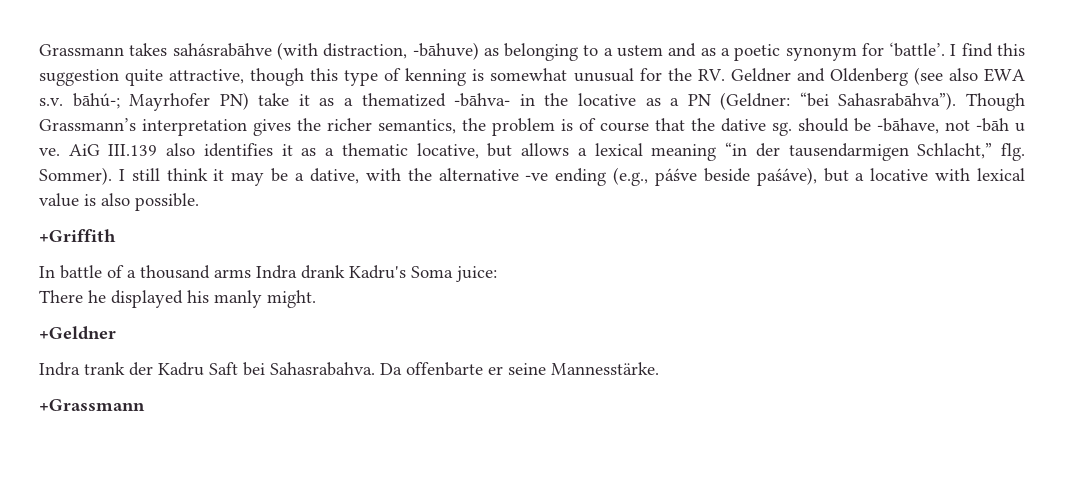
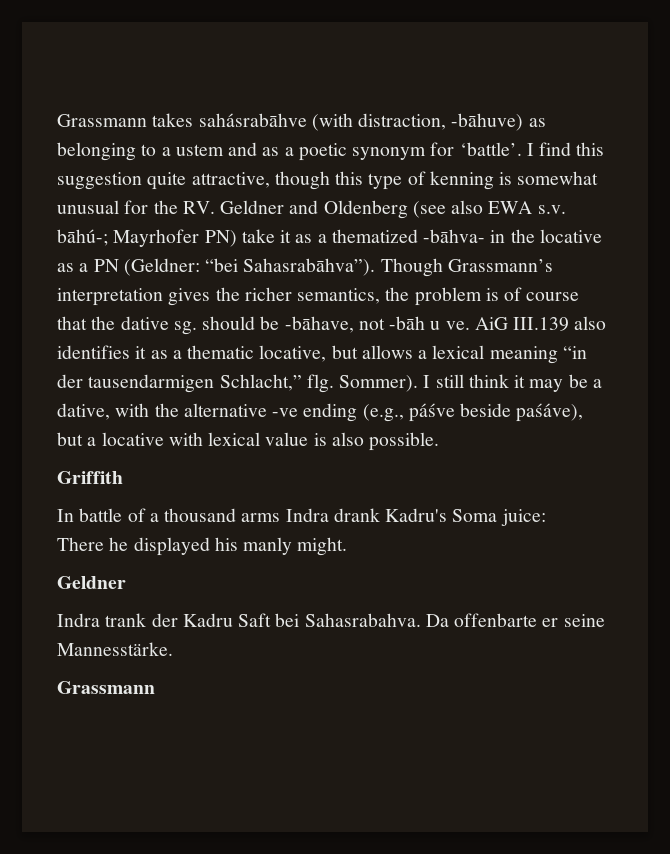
- +Griffith
+ Griffith
  There he displayed his manly might.
- +Geldner
+ Geldner
  Da offenbarte er seine Mannesstärke.
- +Grassmann
+ Grassmann

